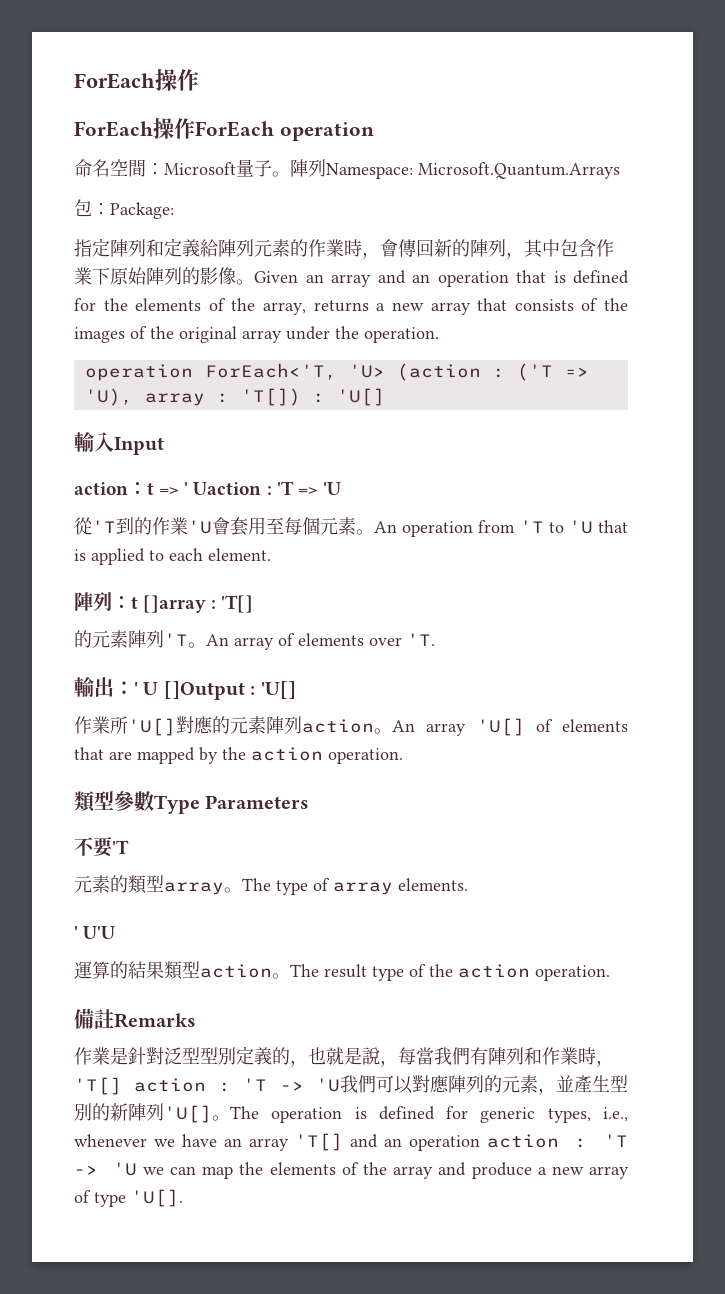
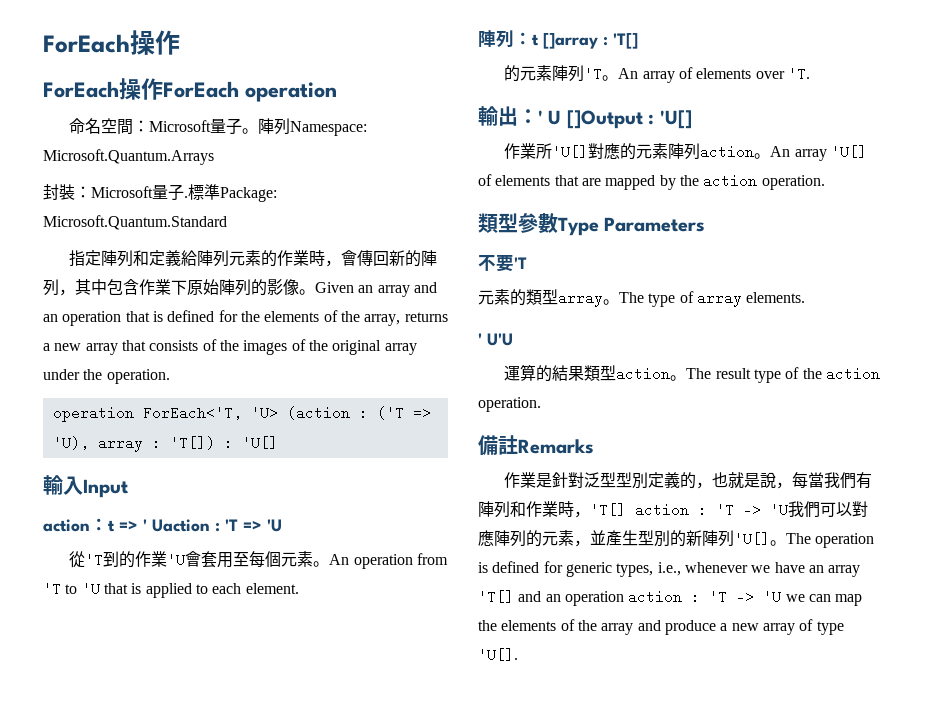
- 包：Package:
+ 封裝：Microsoft量子.標準Package: Microsoft.Quantum.Standard

